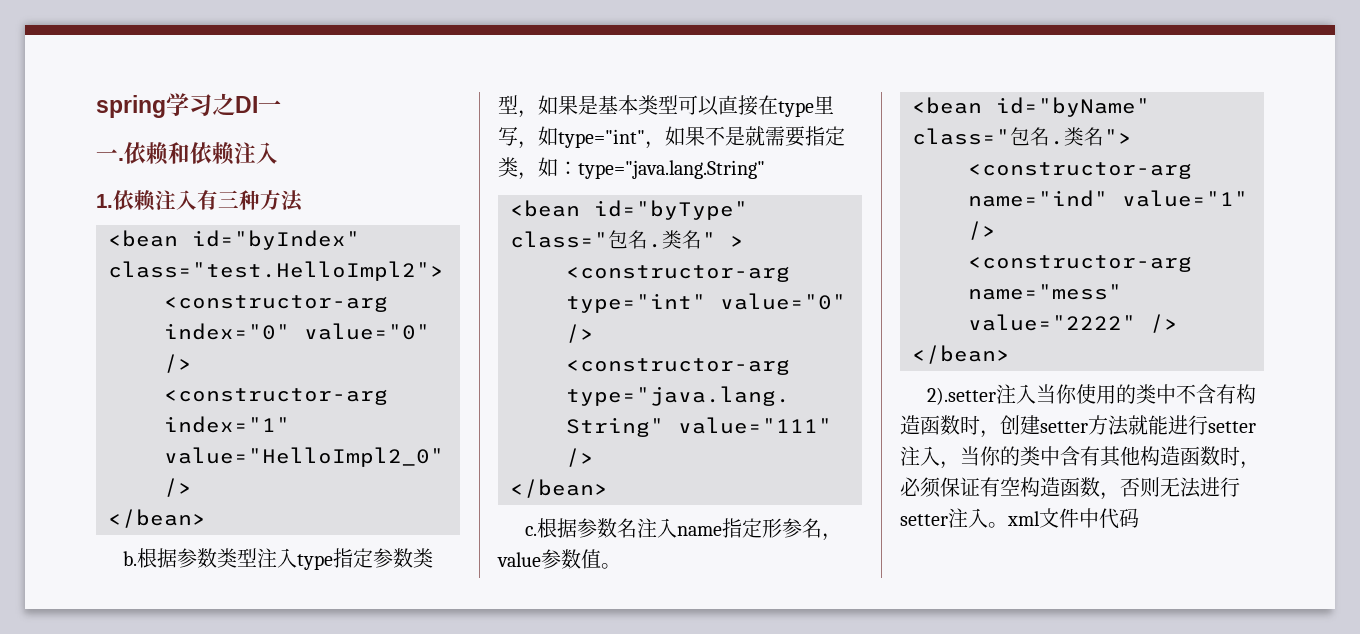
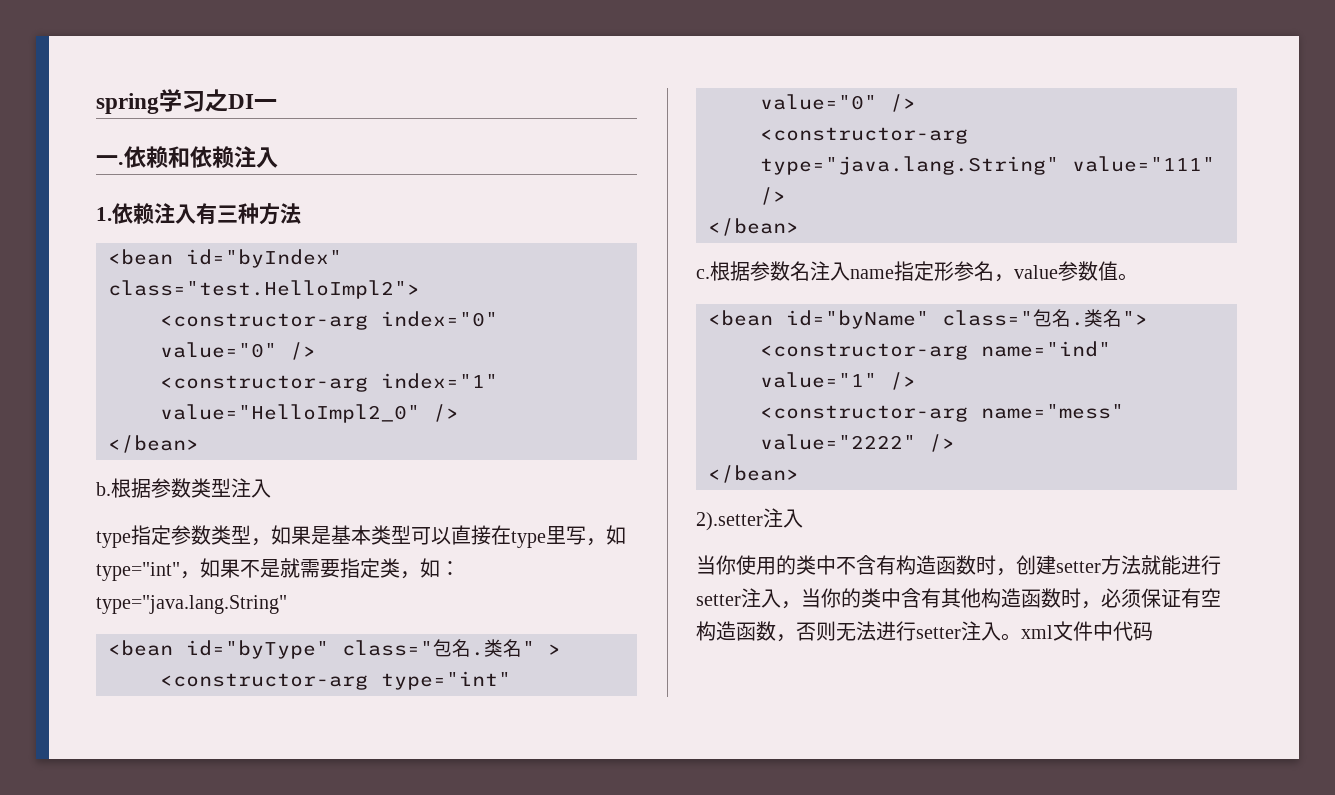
- 根据参数类型注入type指定参数类型，如果是基本类型可以直接在type里写，如type="int"，如果不是就需要指定类，如：type="java.lang.String"
+ 根据参数类型注入
+ type指定参数类型，如果是基本类型可以直接在type里写，如type="int"，如果不是就需要指定类，如：type="java.lang.String"
- 2).setter注入当你使用的类中不含有构造函数时，创建setter方法就能进行setter注入，当你的类中含有其他构造函数时，必须保证有空构造函数，否则无法进行setter注入。xml文件中代码
+ 2).setter注入
+ 当你使用的类中不含有构造函数时，创建setter方法就能进行setter注入，当你的类中含有其他构造函数时，必须保证有空构造函数，否则无法进行setter注入。xml文件中代码

